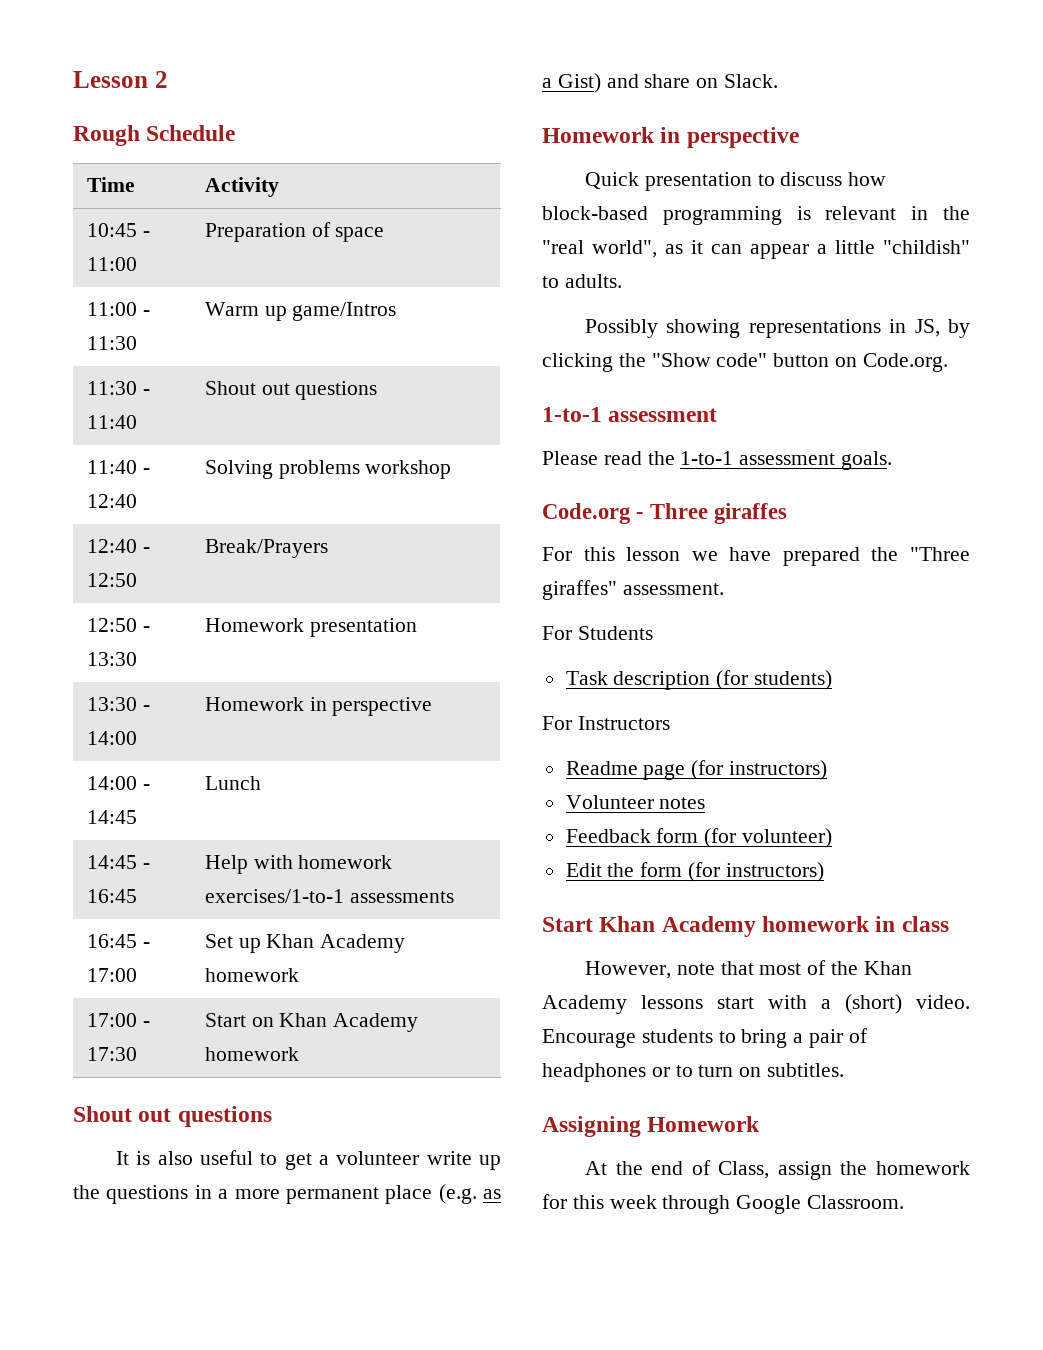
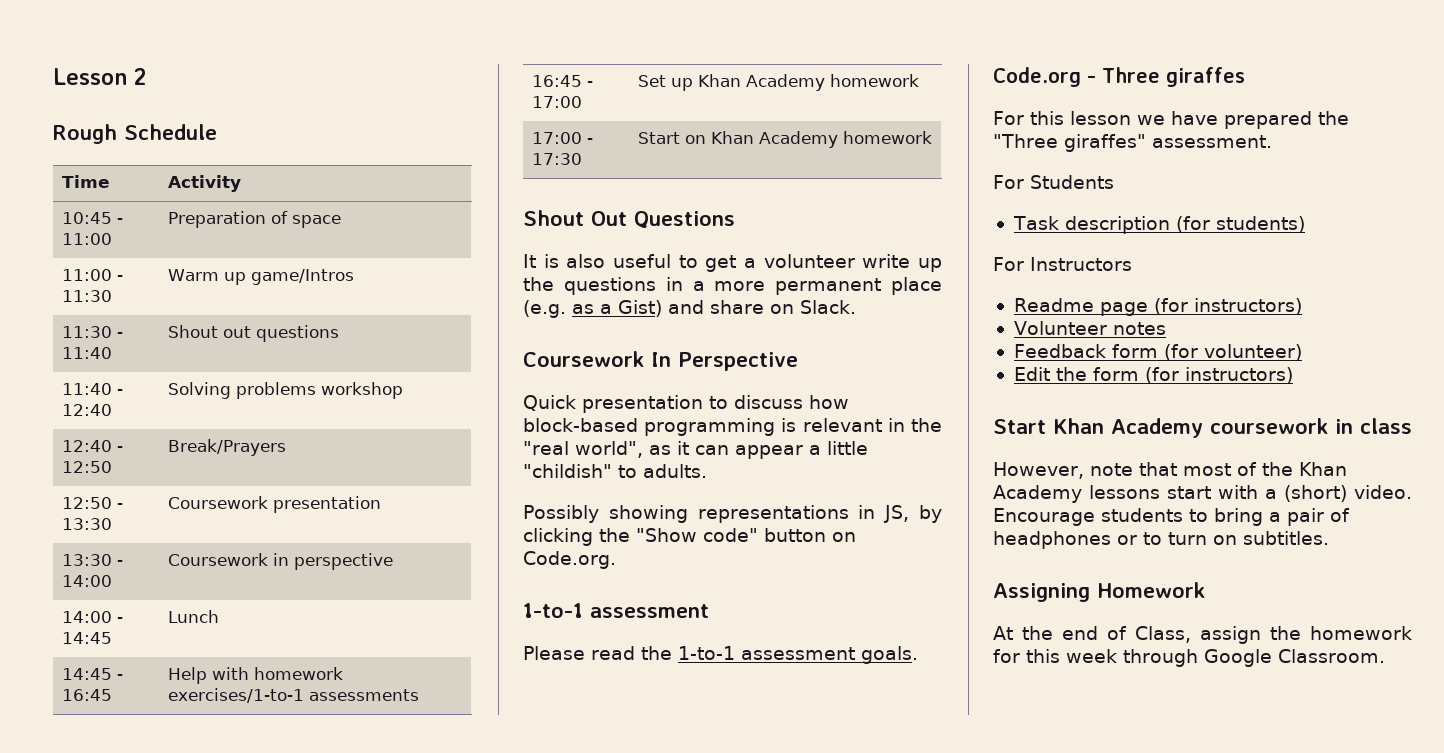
- 12:50 - 13:30 | Homework presentation
+ 12:50 - 13:30 | Coursework presentation
- 13:30 - 14:00 | Homework in perspective
+ 13:30 - 14:00 | Coursework in perspective
  17:00 - 17:30 | Start on Khan Academy homework
- Shout out questions
+ Shout Out Questions
  It is also useful to get a volunteer write up the questions in a more permanent place (e.g. as a Gist) and share on Slack.
- Homework in perspective
+ Coursework In Perspective
- Start Khan Academy homework in class
+ Start Khan Academy coursework in class

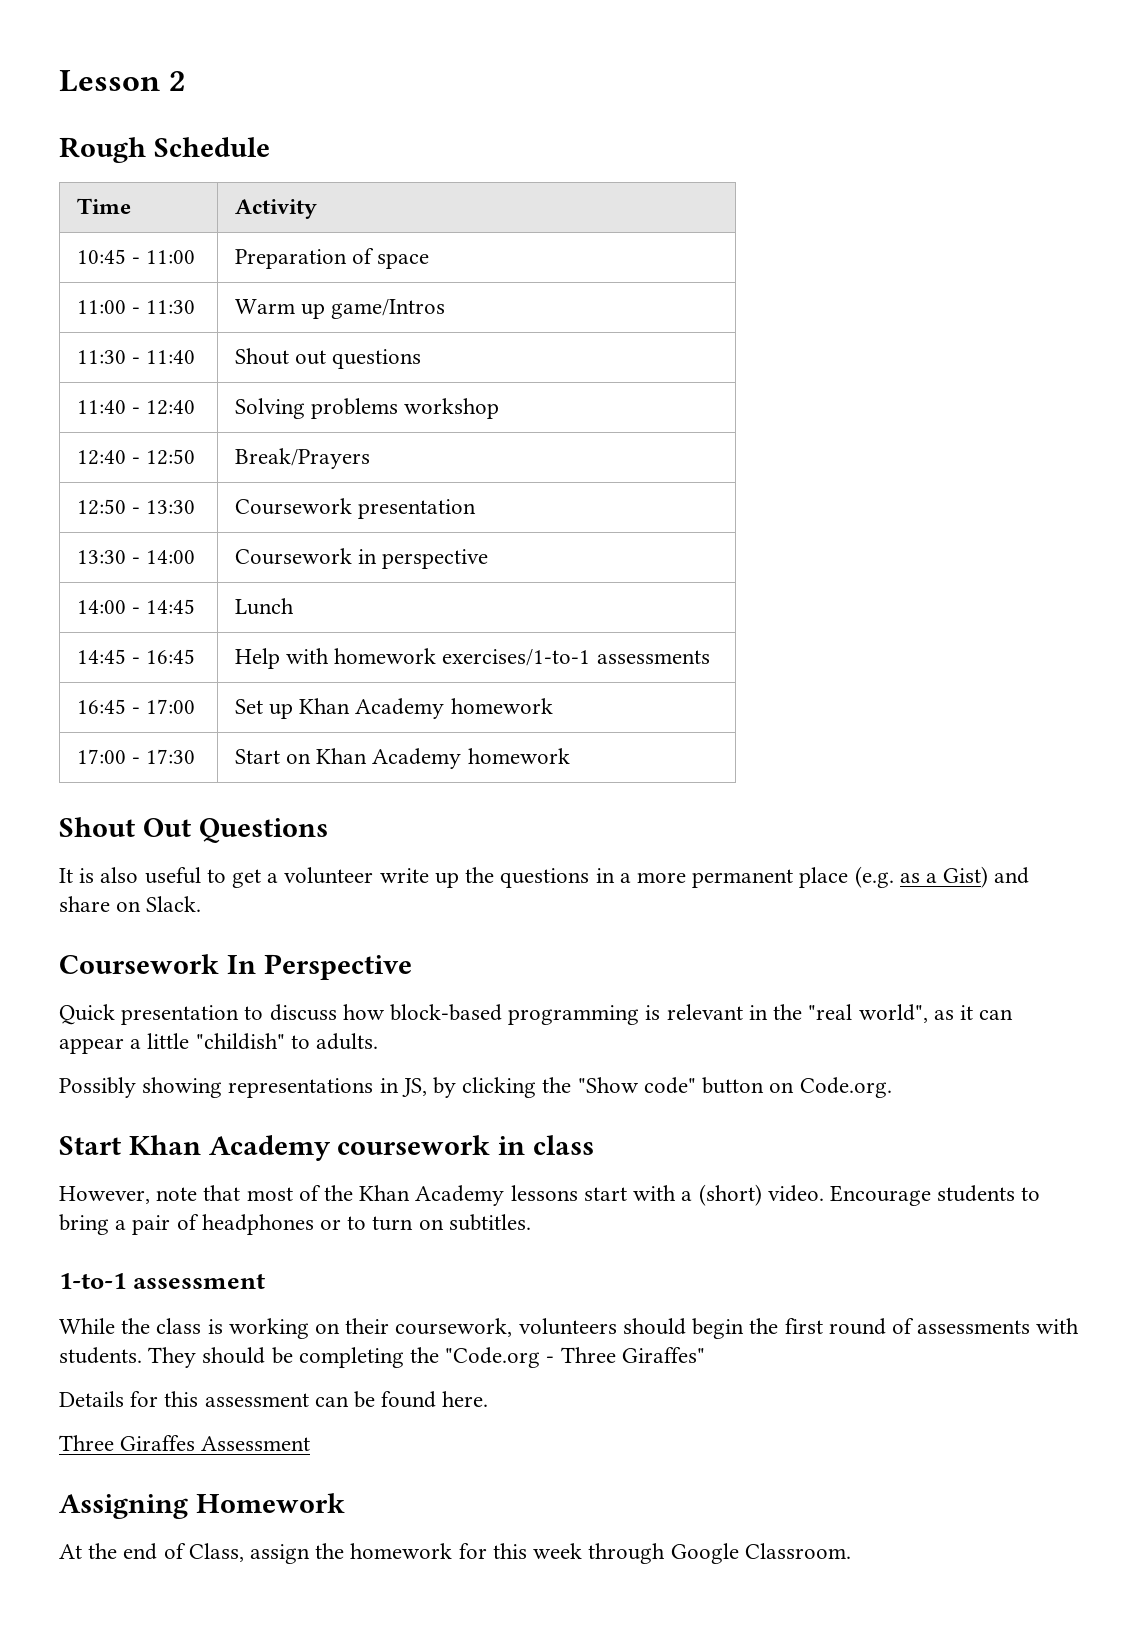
  Possibly showing representations in JS, by clicking the "Show code" button on Code.org.
- 1-to-1 assessment
- Please read the 1-to-1 assessment goals.
- Code.org - Three giraffes
- For this lesson we have prepared the "Three giraffes" assessment.
- For Students
- Task description (for students)
- For Instructors
- Readme page (for instructors)
- Volunteer notes
- Feedback form (for volunteer)
- Edit the form (for instructors)
+ 1-to-1 assessment
+ While the class is working on their coursework, volunteers should begin the first round of assessments with students. They should be completing the "Code.org - Three Giraffes"
+ Details for this assessment can be found here.
+ Three Giraffes Assessment

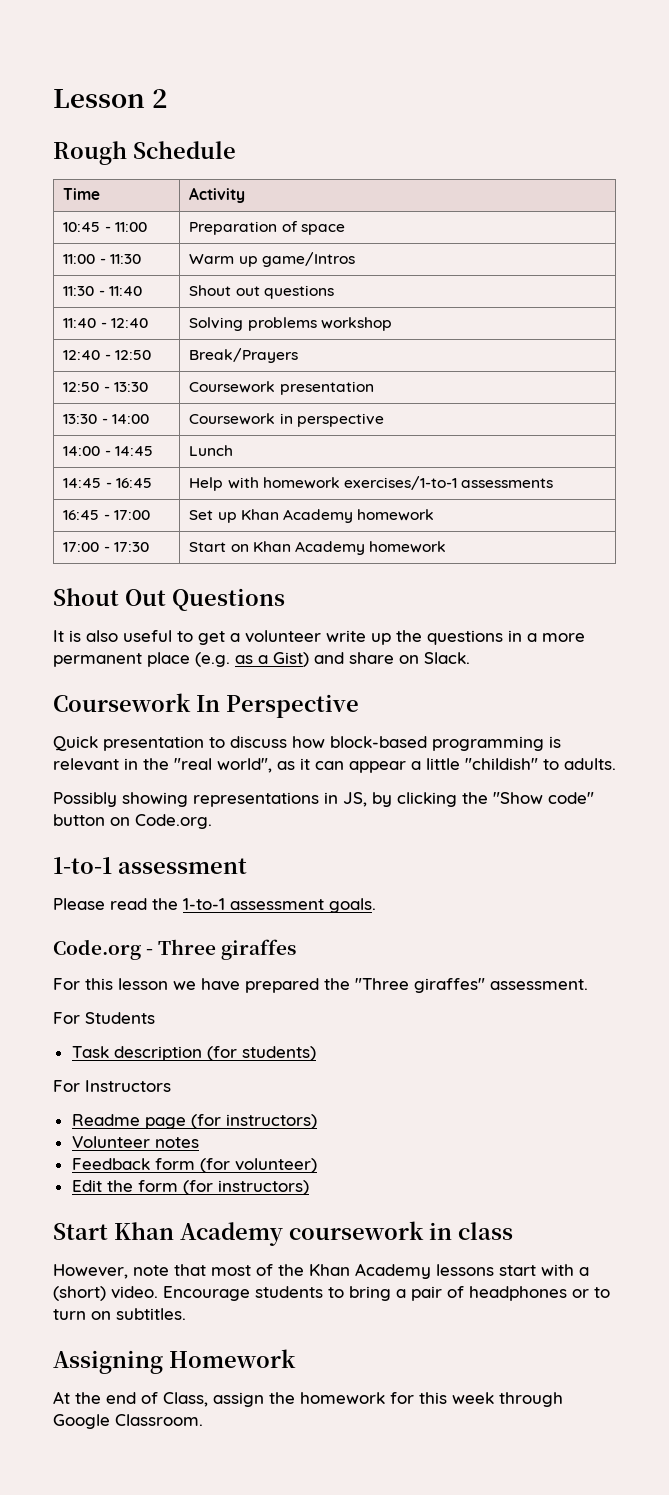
  Possibly showing representations in JS, by clicking the "Show code" button on Code.org.
+ 1-to-1 assessment
+ Please read the 1-to-1 assessment goals.
+ Code.org - Three giraffes
+ For this lesson we have prepared the "Three giraffes" assessment.
+ For Students
+ Task description (for students)
+ For Instructors
+ Readme page (for instructors)
+ Volunteer notes
+ Feedback form (for volunteer)
+ Edit the form (for instructors)
- 1-to-1 assessment
- While the class is working on their coursework, volunteers should begin the first round of assessments with students. They should be completing the "Code.org - Three Giraffes"
- Details for this assessment can be found here.
- Three Giraffes Assessment

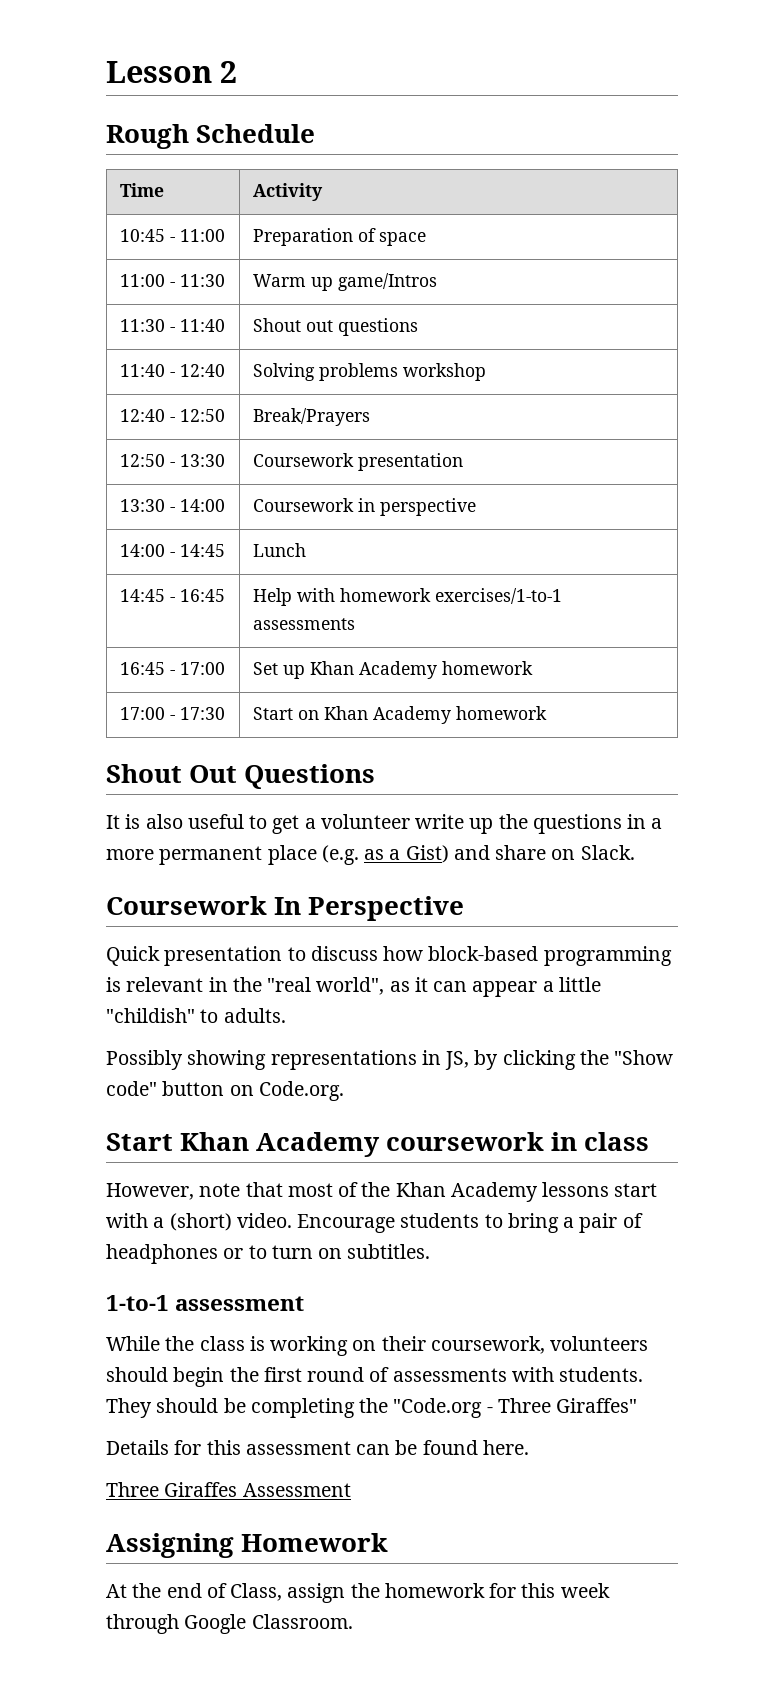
  Possibly showing representations in JS, by clicking the "Show code" button on Code.org.
- 1-to-1 assessment
- Please read the 1-to-1 assessment goals.
- Code.org - Three giraffes
- For this lesson we have prepared the "Three giraffes" assessment.
- For Students
- Task description (for students)
- For Instructors
- Readme page (for instructors)
- Volunteer notes
- Feedback form (for volunteer)
- Edit the form (for instructors)
+ 1-to-1 assessment
+ While the class is working on their coursework, volunteers should begin the first round of assessments with students. They should be completing the "Code.org - Three Giraffes"
+ Details for this assessment can be found here.
+ Three Giraffes Assessment

